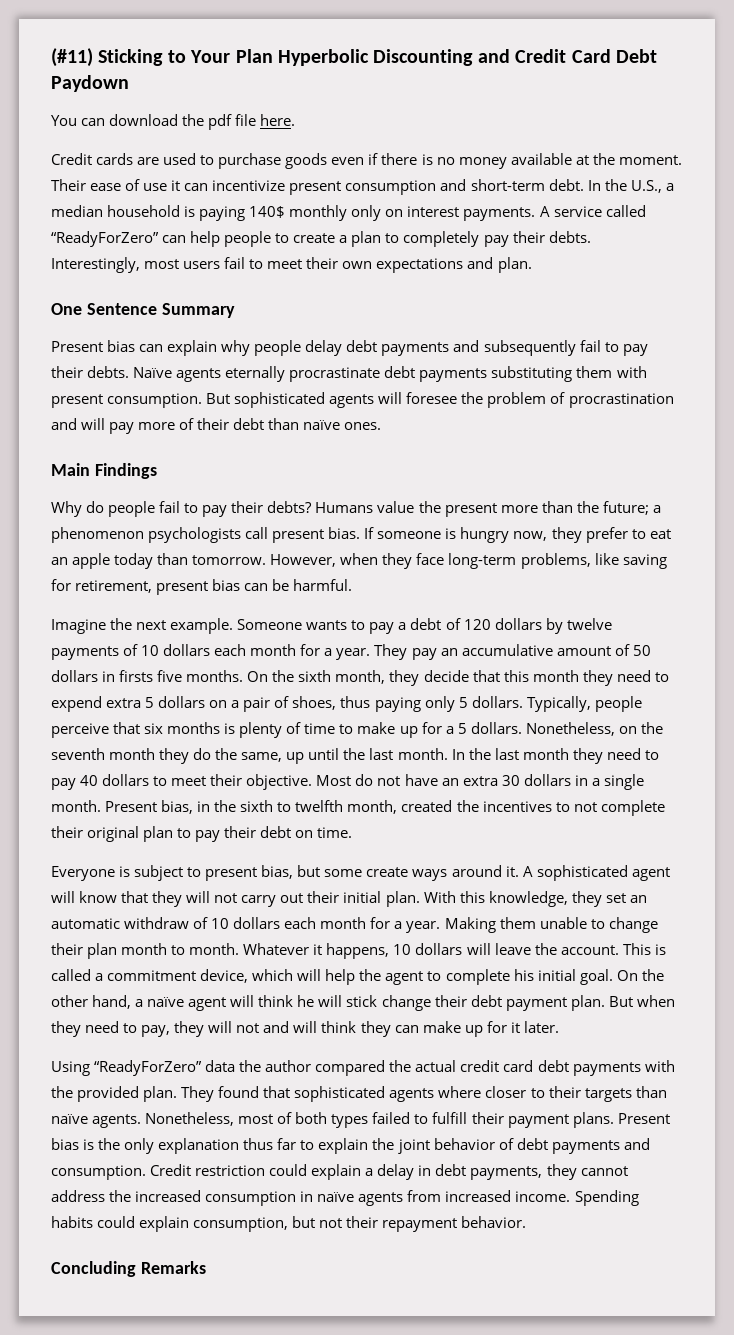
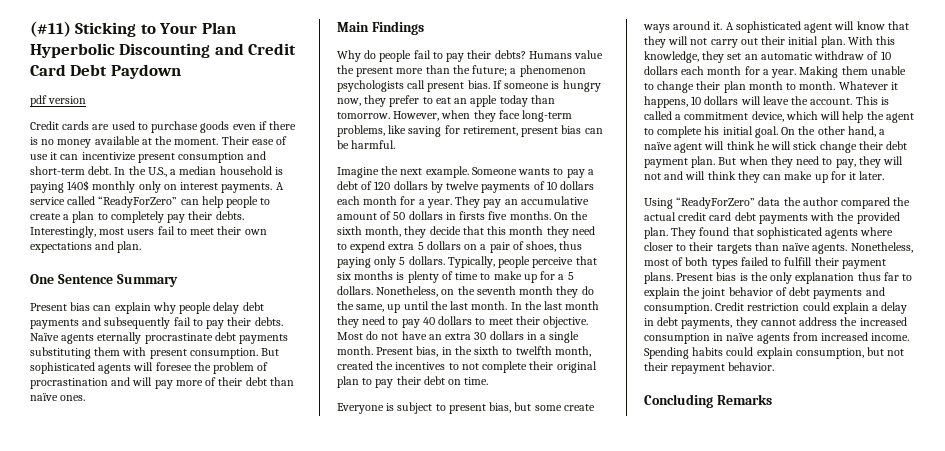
- You can download the pdf file here.
+ pdf version

